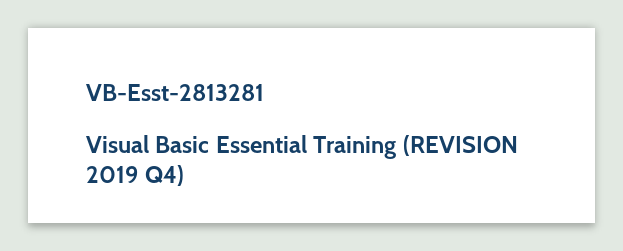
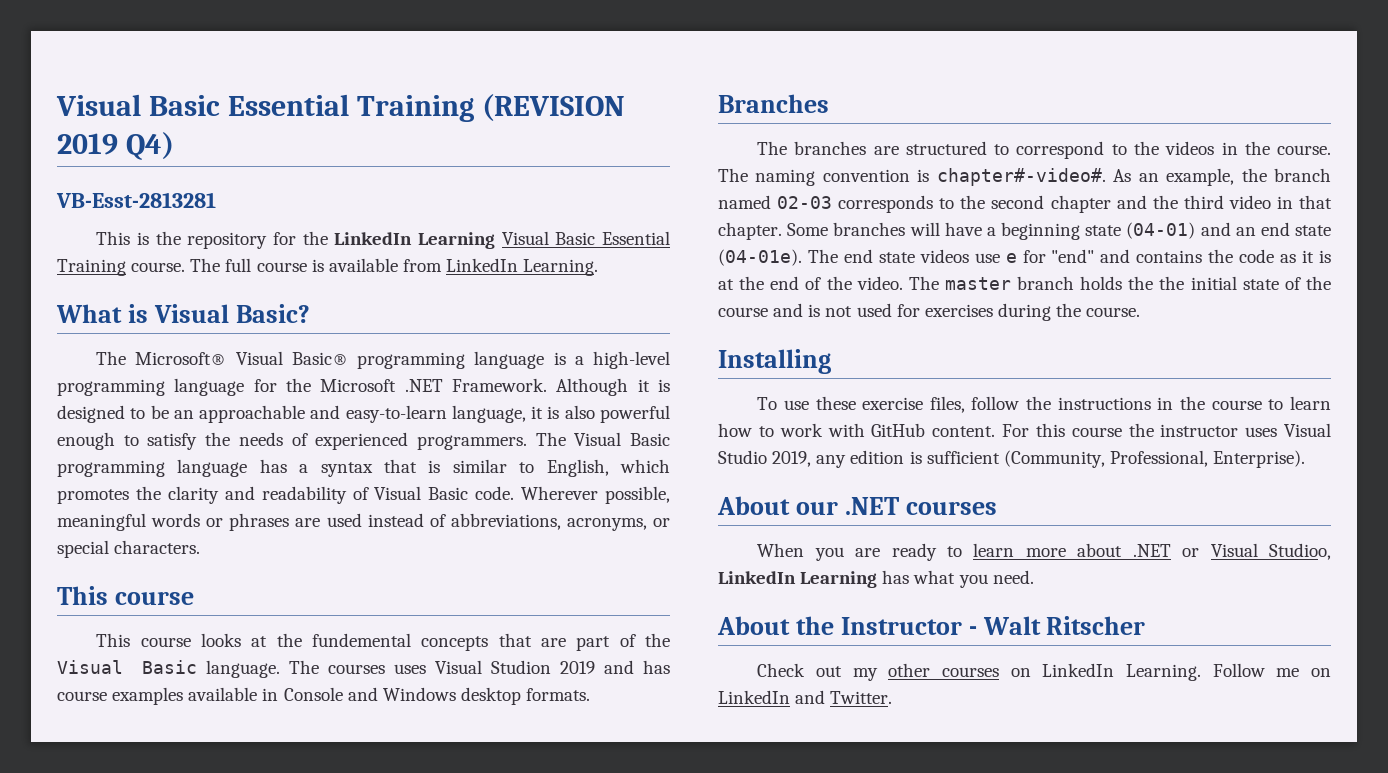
- VB-Esst-2813281
+ VB-Esst-2813281
+ This is the repository for the LinkedIn Learning Visual Basic Essential Training course. The full course is available from LinkedIn Learning.
+ What is Visual Basic?
+ The Microsoft® Visual Basic® programming language is a high-level programming language for the Microsoft .NET Framework. Although it is designed to be an approachable and easy-to-learn language, it is also powerful enough to satisfy the needs of experienced programmers. The Visual Basic programming language has a syntax that is similar to English, which promotes the clarity and readability of Visual Basic code. Wherever possible, meaningful words or phrases are used instead of abbreviations, acronyms, or special characters.
+ This course
+ This course looks at the fundemental concepts that are part of the Visual Basic language. The courses uses Visual Studion 2019 and has course examples available in Console and Windows desktop formats.
+ Branches
+ The branches are structured to correspond to the videos in the course. The naming convention is chapter#-video#. As an example, the branch named 02-03 corresponds to the second chapter and the third video in that chapter. Some branches will have a beginning state (04-01) and an end state (04-01e). The end state videos use e for "end" and contains the code as it is at the end of the video. The master branch holds the the initial state of the course and is not used for exercises during the course.
+ Installing
+ To use these exercise files, follow the instructions in the course to learn how to work with GitHub content. For this course the instructor uses Visual Studio 2019, any edition is sufficient (Community, Professional, Enterprise).
+ About our .NET courses
+ When you are ready to learn more about .NET or Visual Studioo, LinkedIn Learning has what you need.
+ About the Instructor - Walt Ritscher
+ Check out my other courses on LinkedIn Learning. Follow me on LinkedIn and Twitter.

